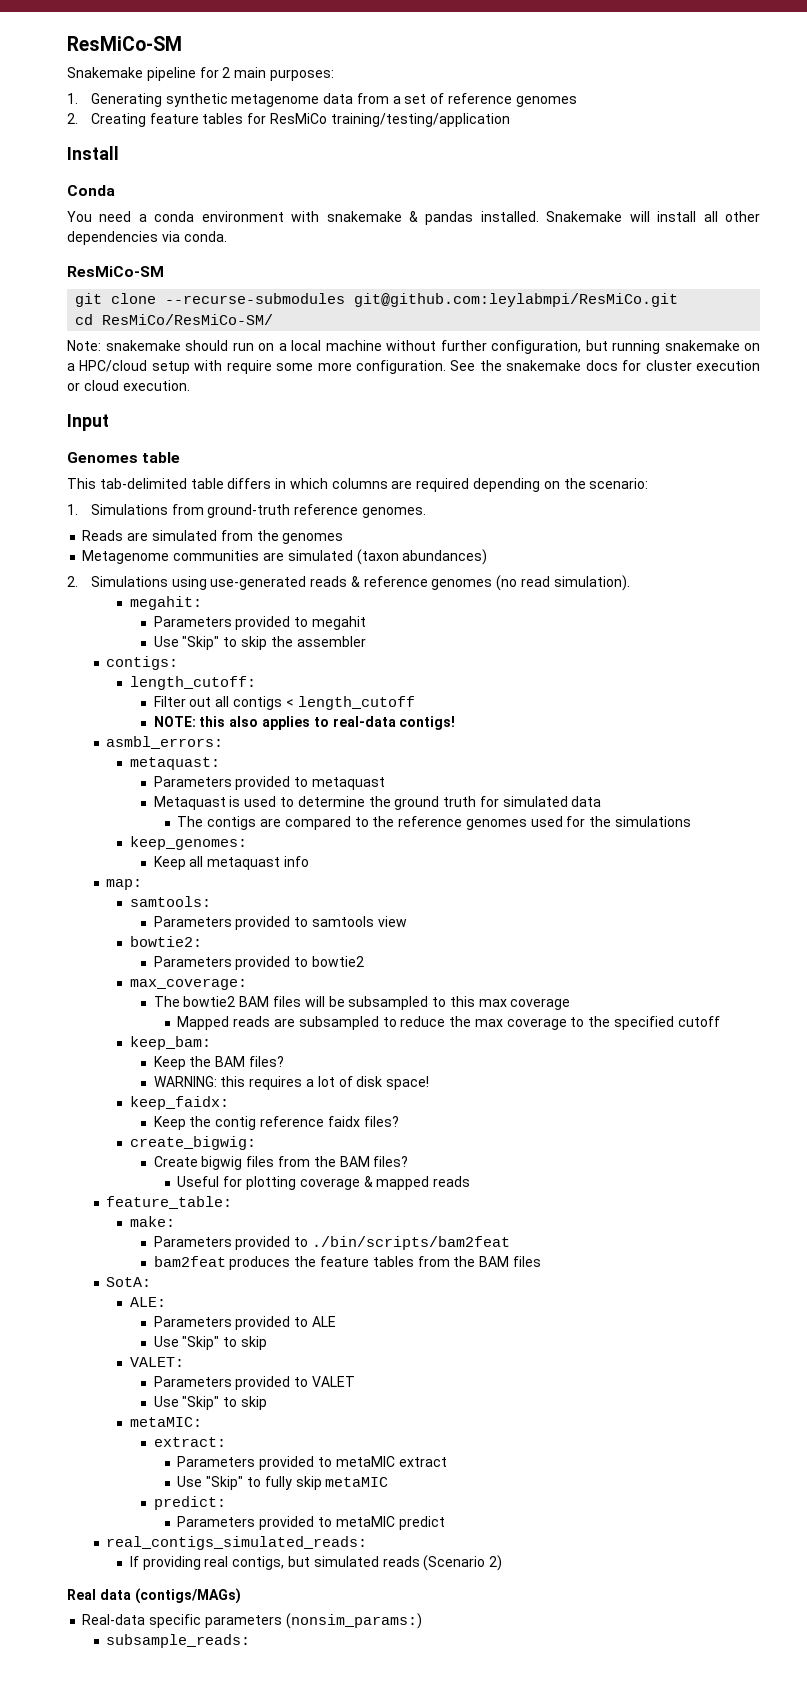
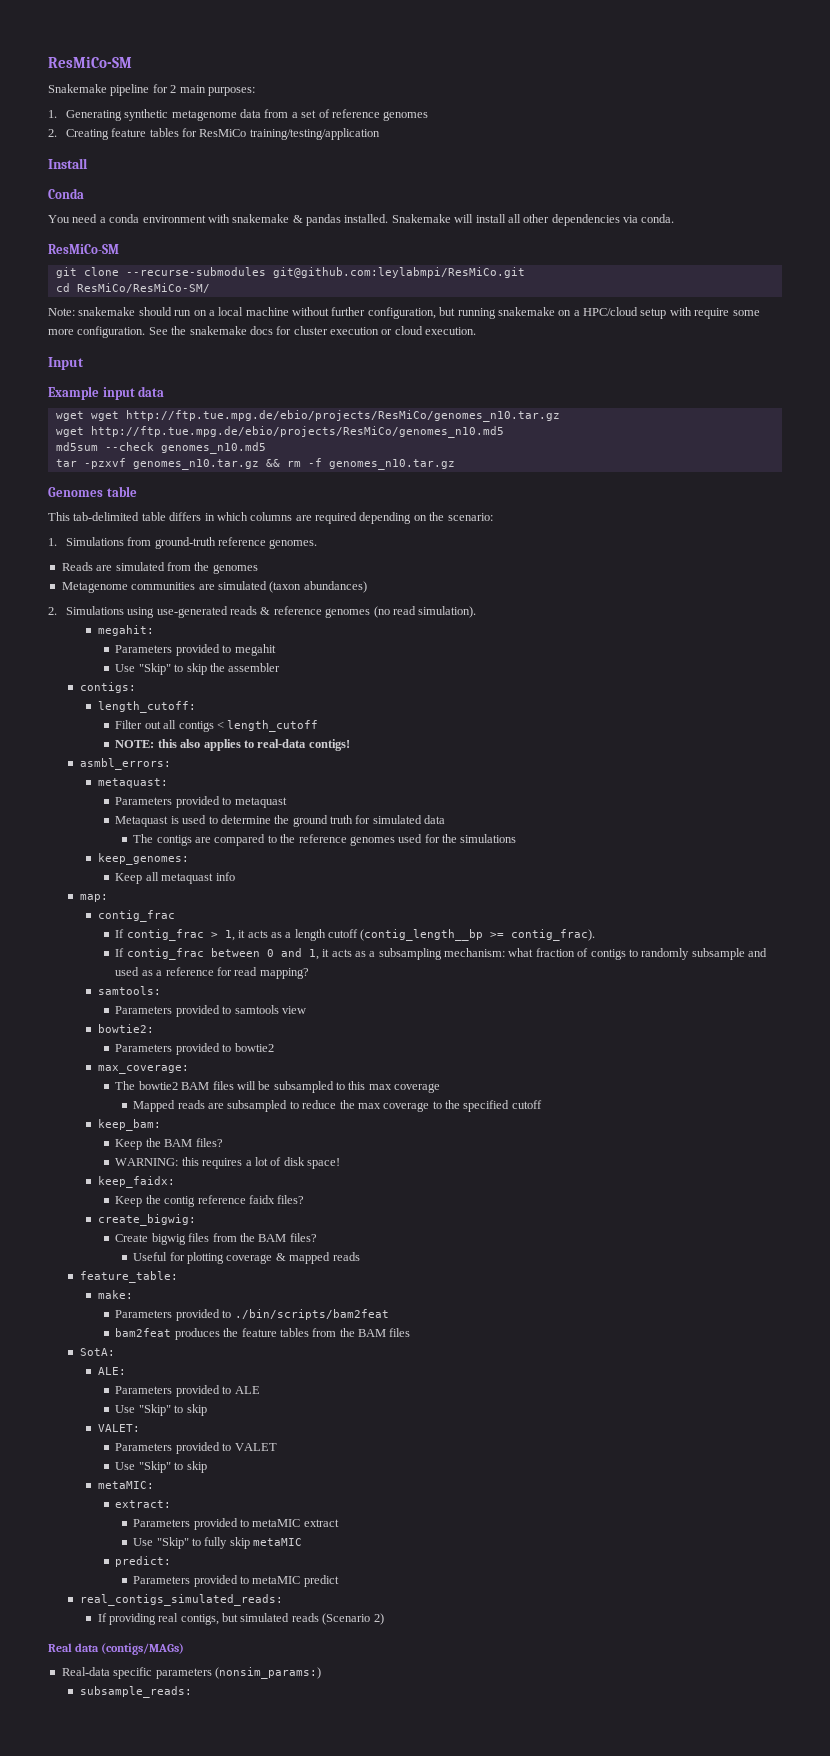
+ Example input data
+ wget wget http://ftp.tue.mpg.de/ebio/projects/ResMiCo/genomes_n10.tar.gz
+ wget http://ftp.tue.mpg.de/ebio/projects/ResMiCo/genomes_n10.md5
+ md5sum --check genomes_n10.md5
+ tar -pzxvf genomes_n10.tar.gz && rm -f genomes_n10.tar.gz
  map:
+ contig_frac
+ If contig_frac > 1, it acts as a length cutoff (contig_length__bp >= contig_frac).
+ If contig_frac between 0 and 1, it acts as a subsampling mechanism: what fraction of contigs to randomly subsample and used as a reference for read mapping?

